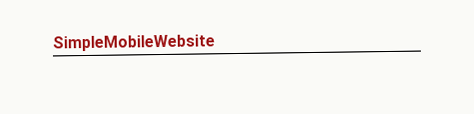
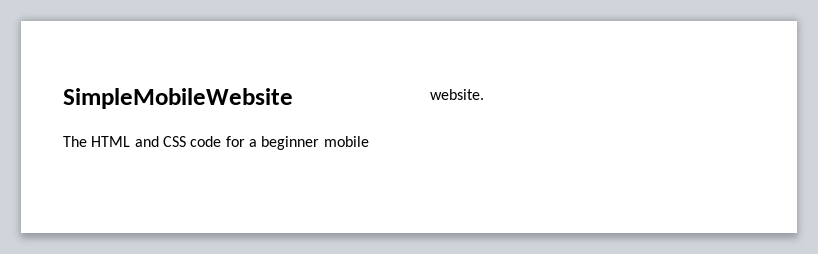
+ The HTML and CSS code for a beginner mobile website.

